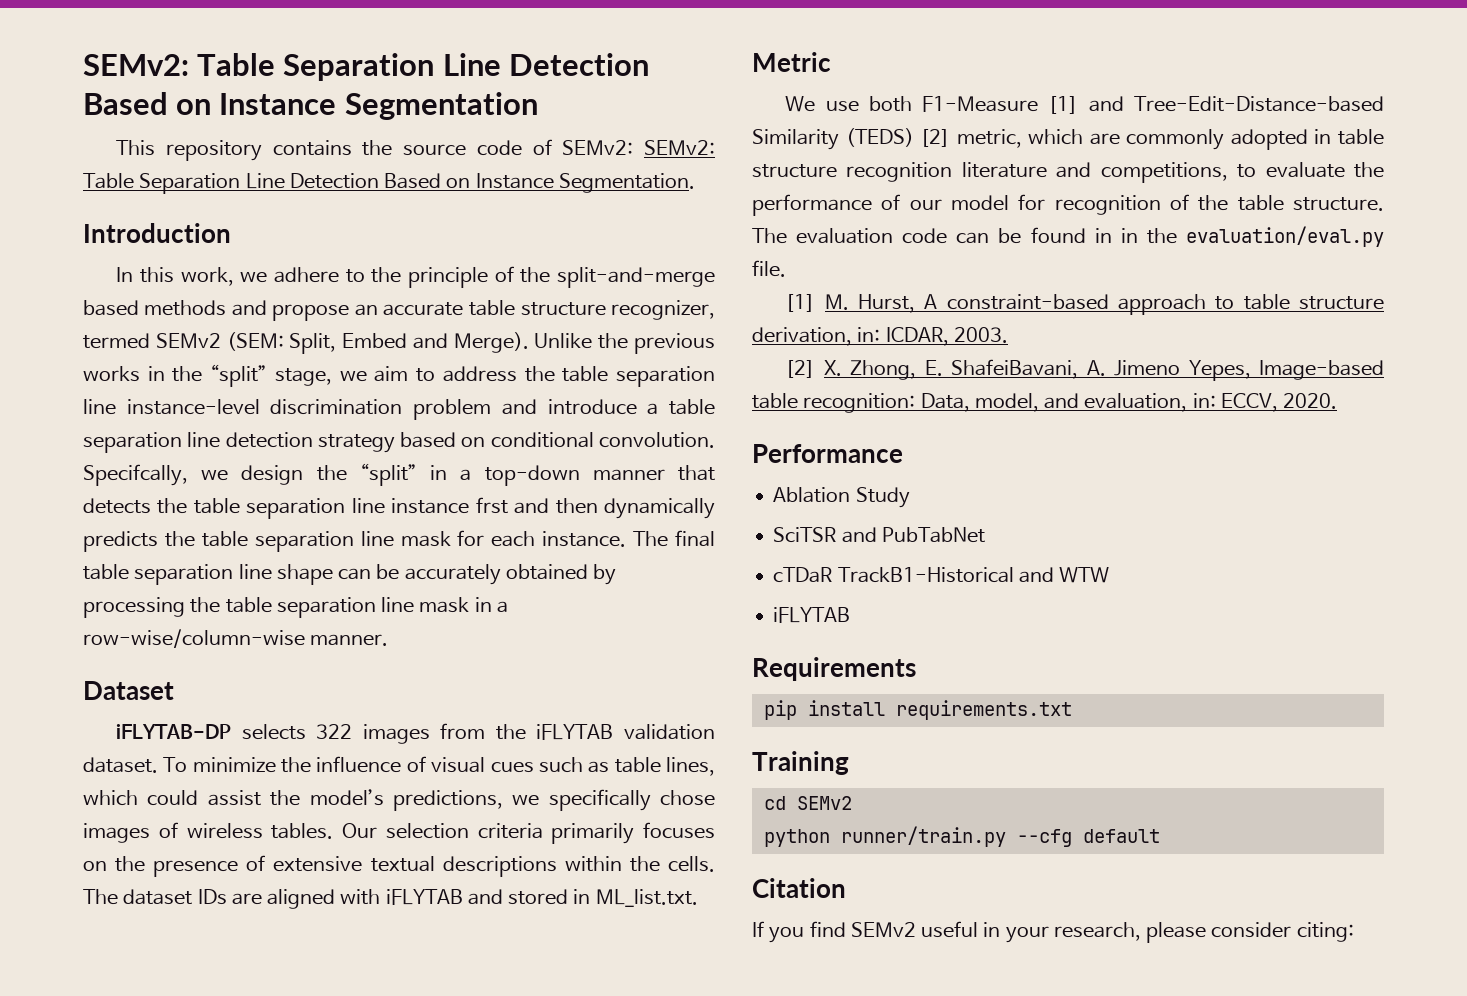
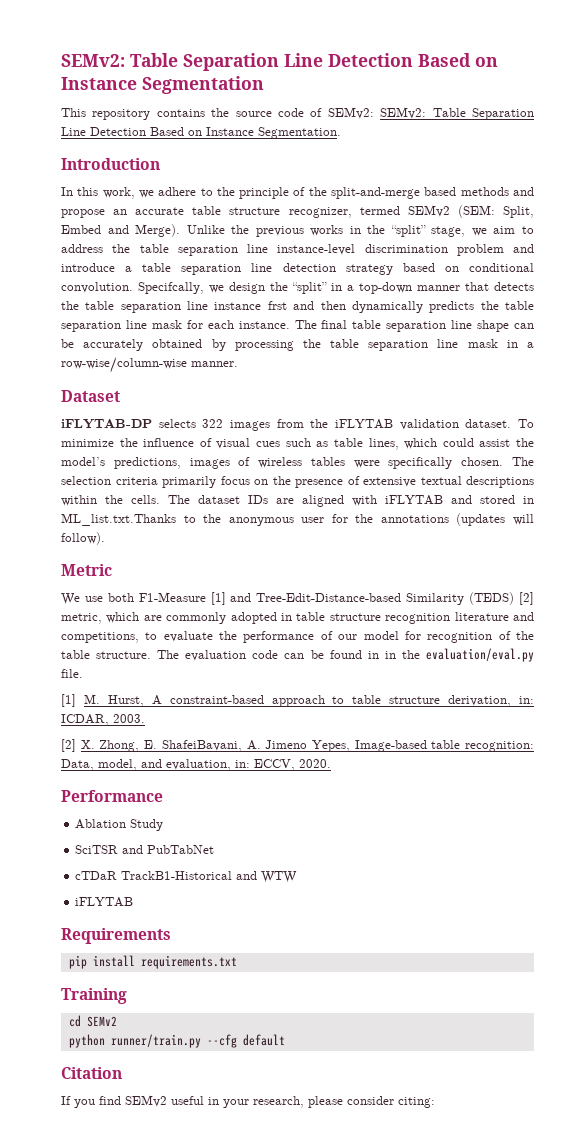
- To minimize the influence of visual cues such as table lines, which could assist the model’s predictions, we specifically chose images of wireless tables. Our selection criteria primarily focuses on the presence of extensive textual descriptions within the cells.
+ To minimize the influence of visual cues such as table lines, which could assist the model’s predictions, images of wireless tables were specifically chosen. The selection criteria primarily focus on the presence of extensive textual descriptions within the cells.
- The dataset IDs are aligned with iFLYTAB and stored in ML_list.txt.
+ The dataset IDs are aligned with iFLYTAB and stored in ML_list.txt.Thanks to the anonymous user for the annotations (updates will follow).

